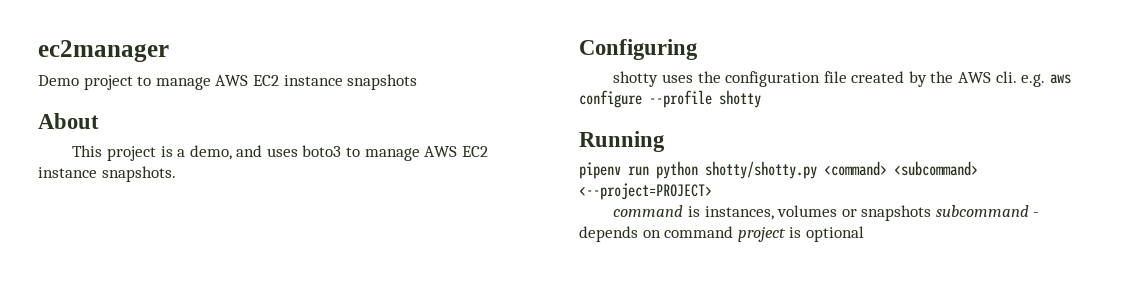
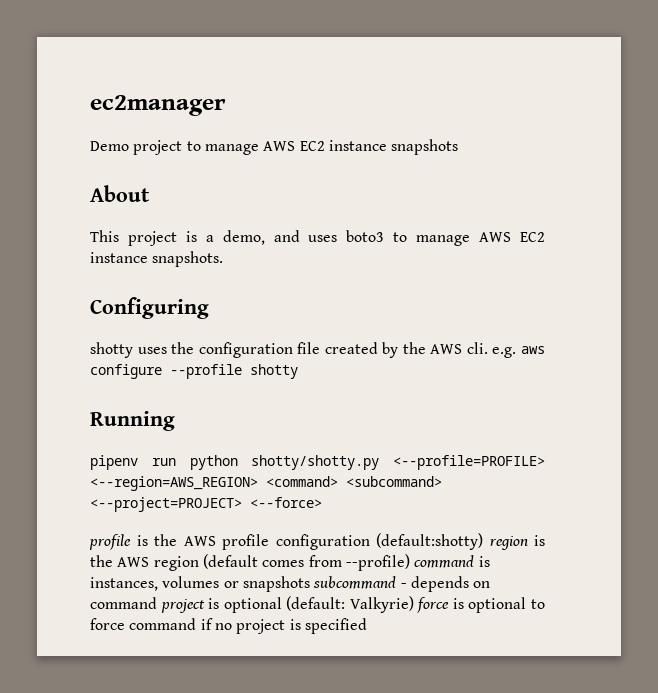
- pipenv run python shotty/shotty.py <command> <subcommand> <--project=PROJECT>
- command is instances, volumes or snapshots subcommand - depends on command project is optional
+ pipenv run python shotty/shotty.py <--profile=PROFILE> <--region=AWS_REGION> <command> <subcommand> <--project=PROJECT> <--force>
+ profile is the AWS profile configuration (default:shotty) region is the AWS region (default comes from --profile) command is instances, volumes or snapshots subcommand - depends on command project is optional (default: Valkyrie) force is optional to force command if no project is specified

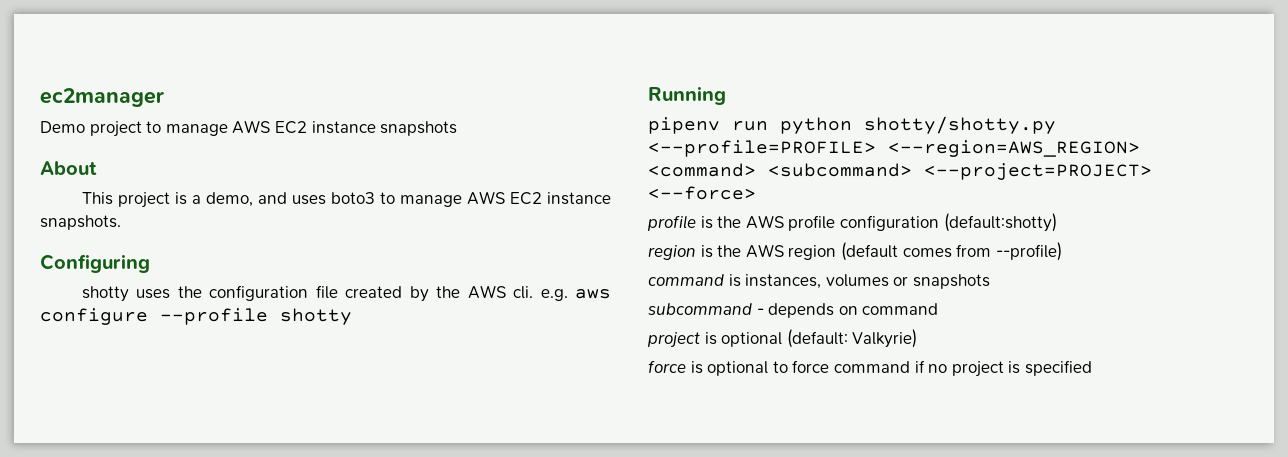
- profile is the AWS profile configuration (default:shotty) region is the AWS region (default comes from --profile) command is instances, volumes or snapshots subcommand - depends on command project is optional (default: Valkyrie) force is optional to force command if no project is specified
+ profile is the AWS profile configuration (default:shotty)
+ region is the AWS region (default comes from --profile)
+ command is instances, volumes or snapshots
+ subcommand - depends on command
+ project is optional (default: Valkyrie)
+ force is optional to force command if no project is specified

